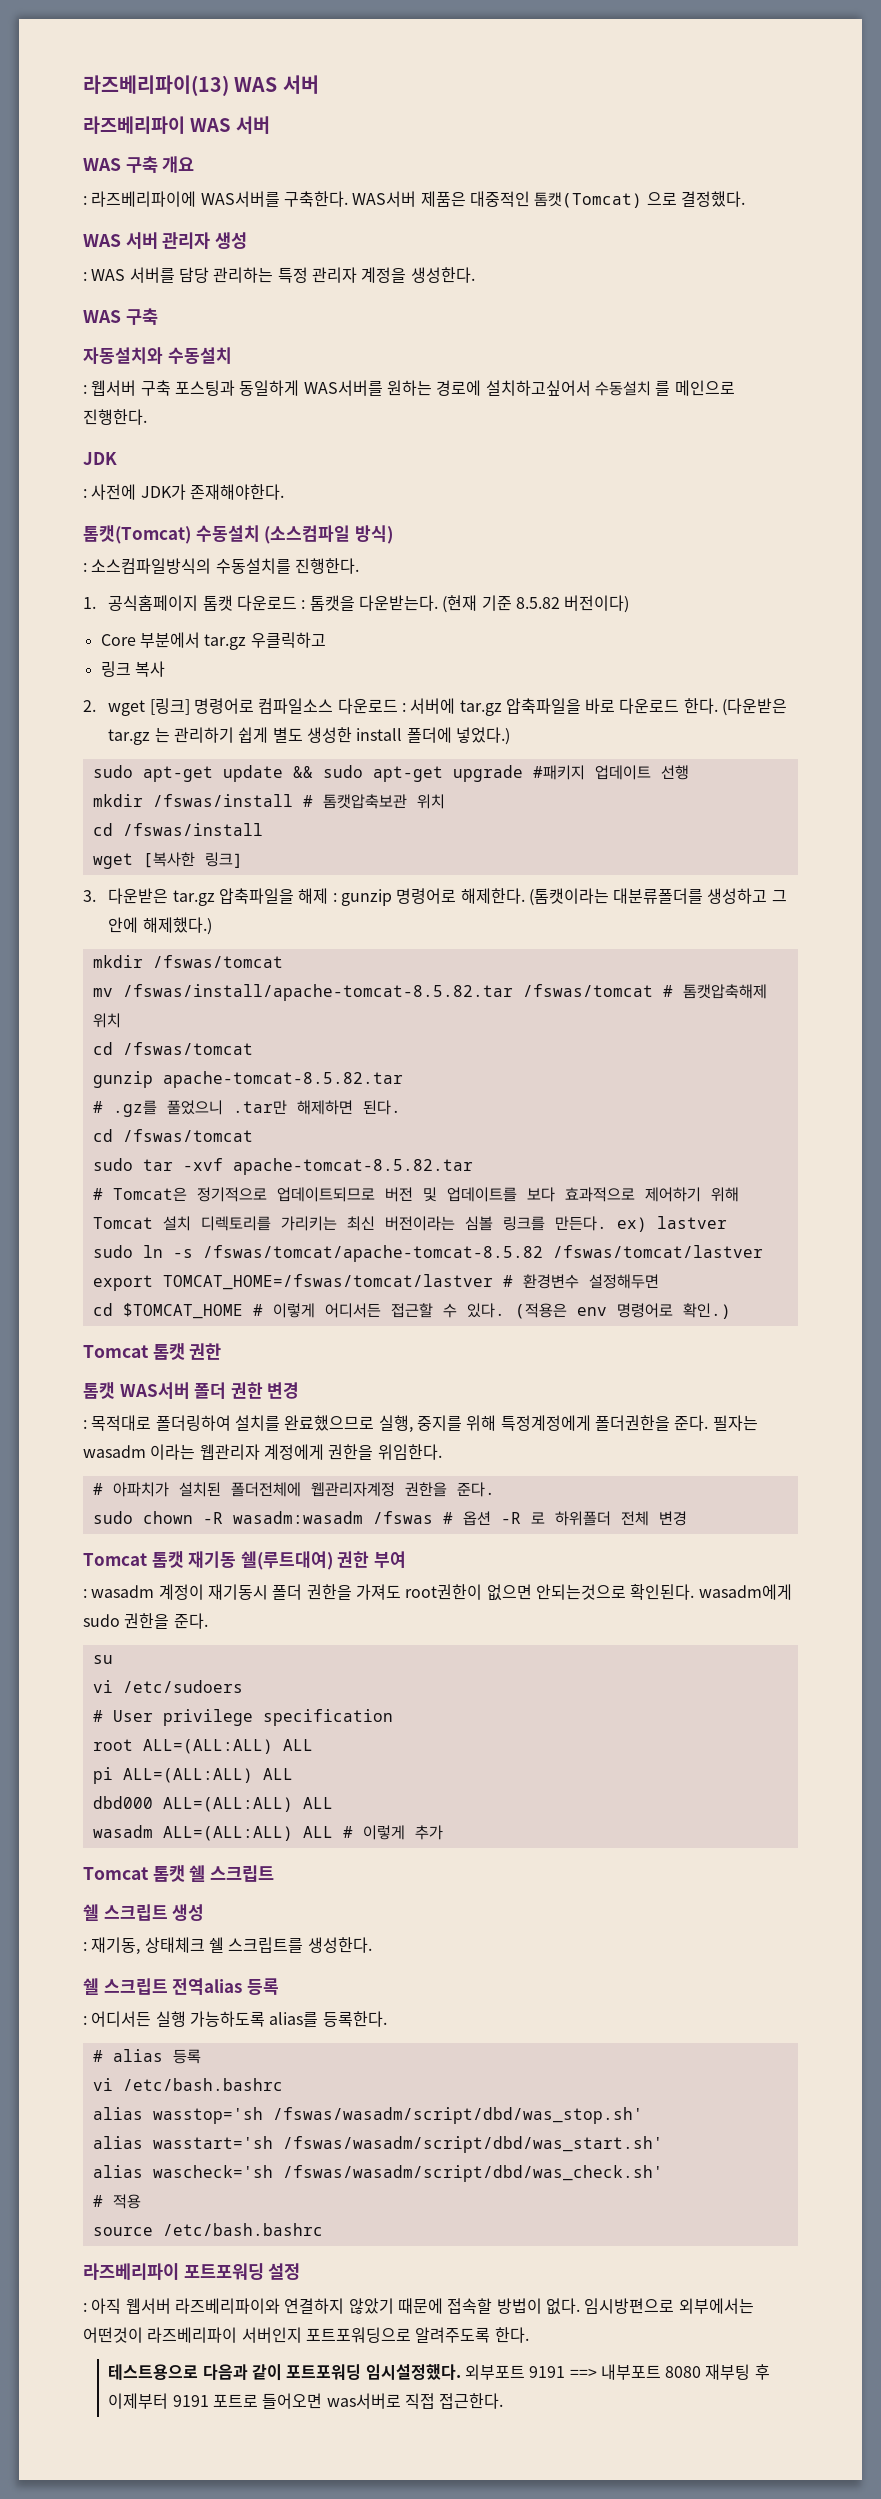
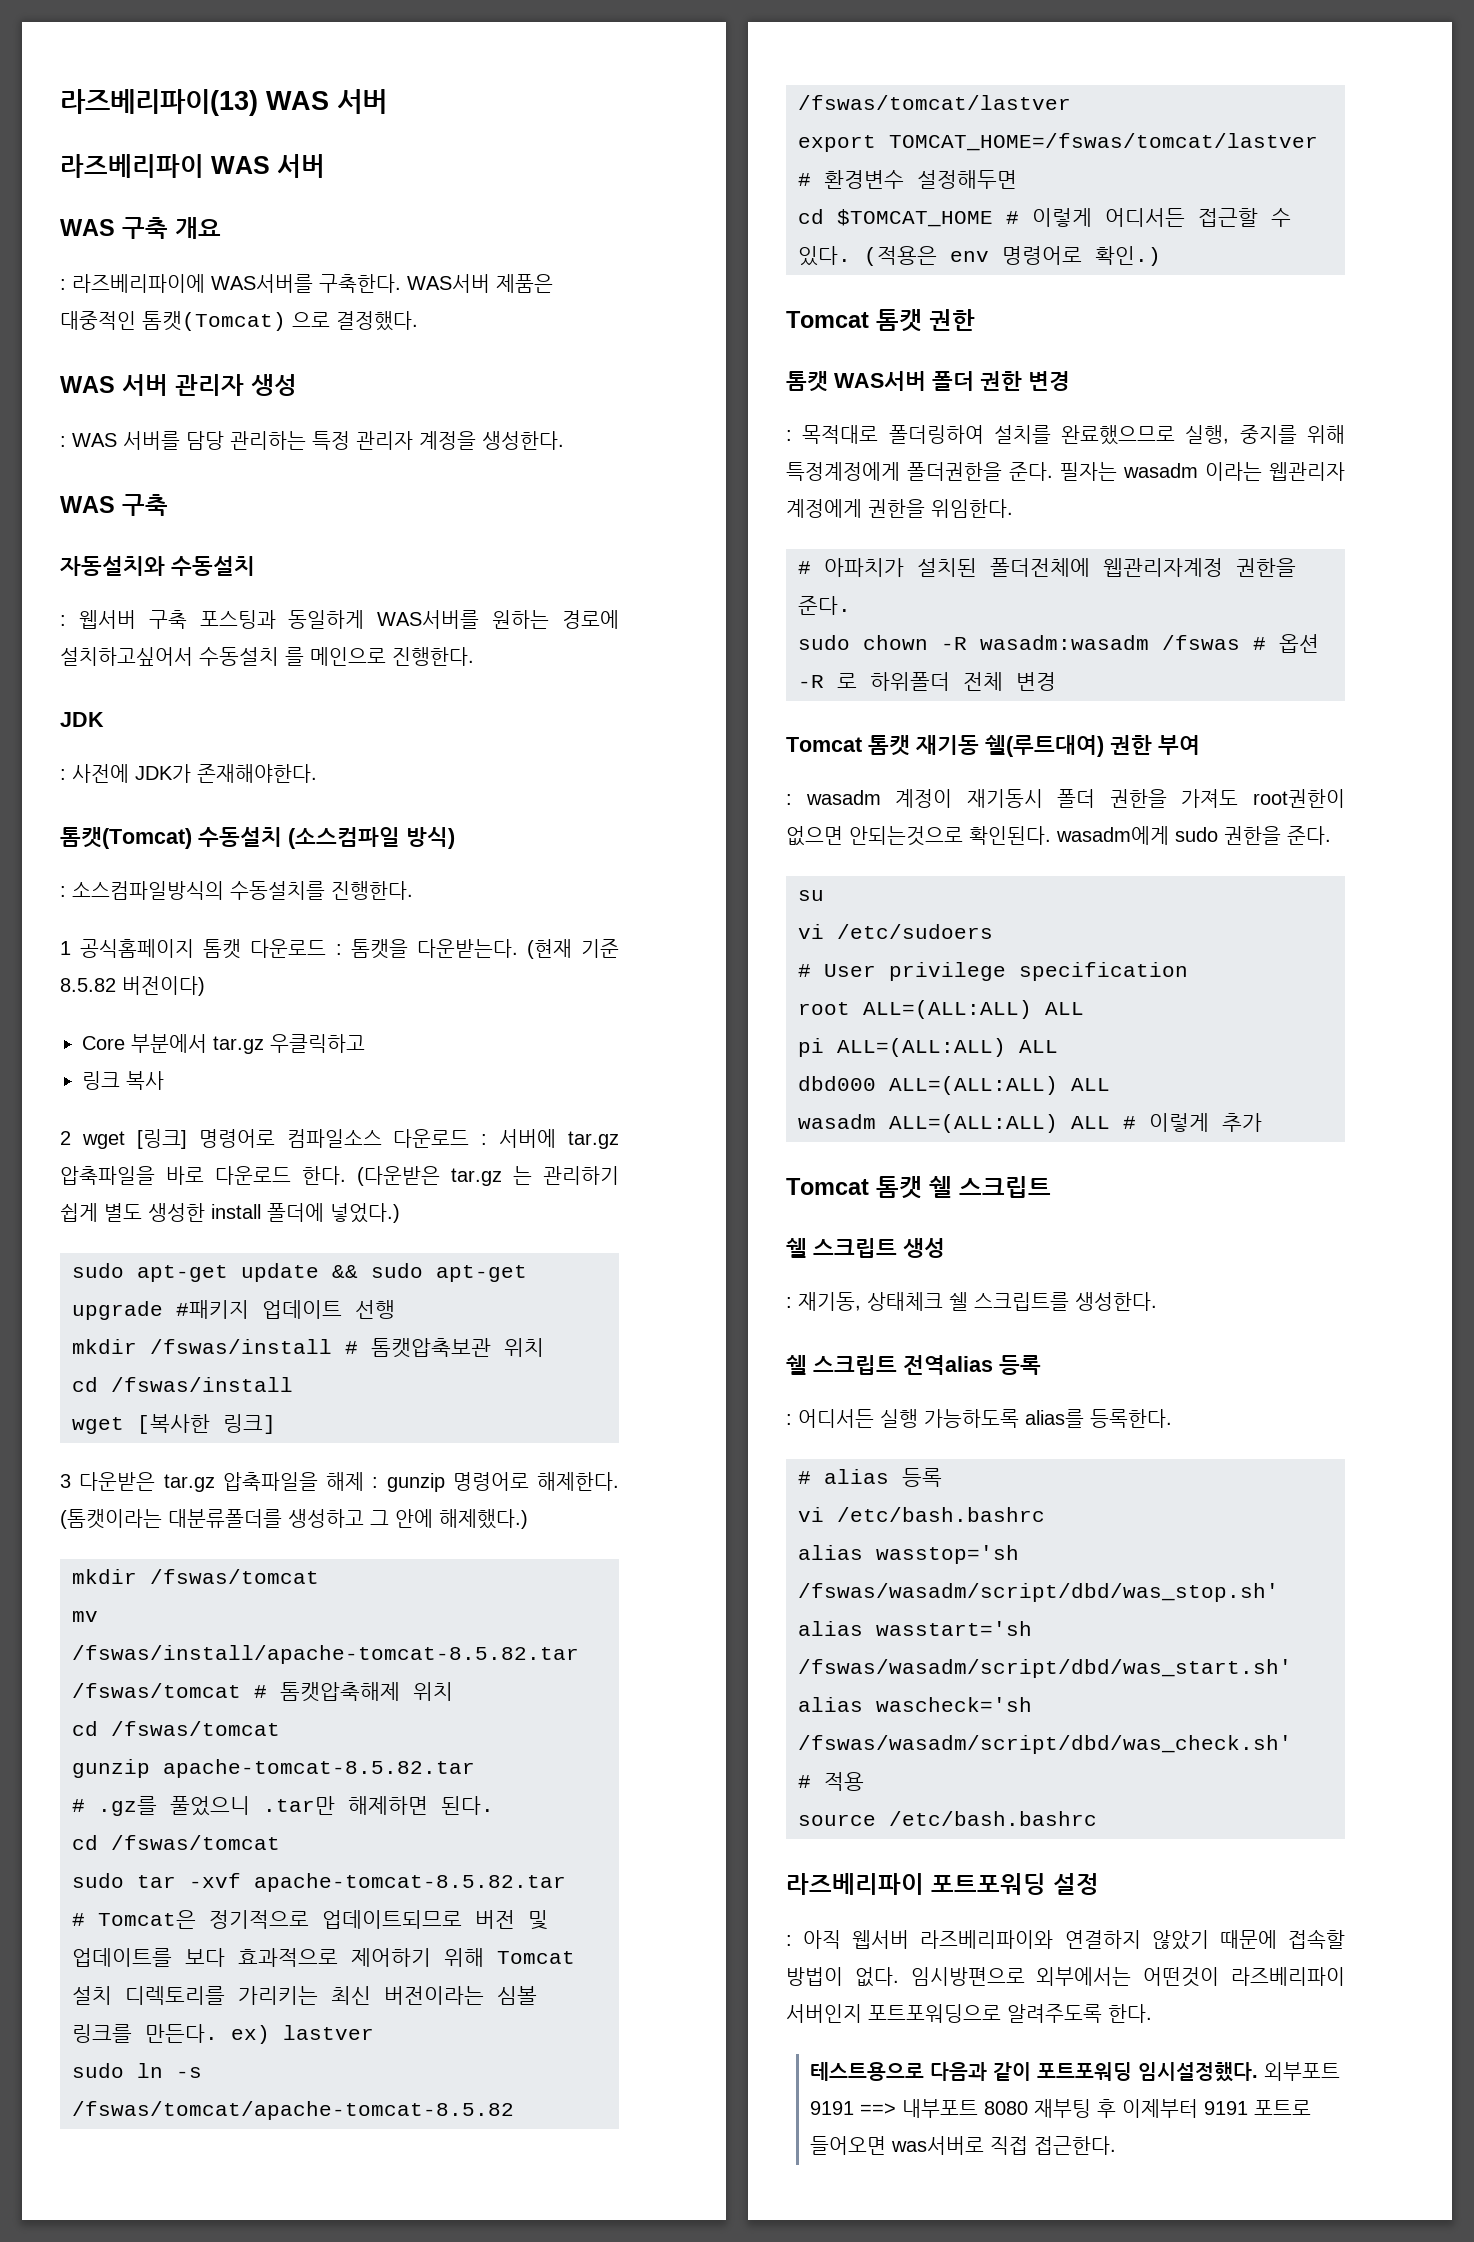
- 1. 공식홈페이지 톰캣 다운로드 : 톰캣을 다운받는다.
+ 1 공식홈페이지 톰캣 다운로드 : 톰캣을 다운받는다.
- 2. wget [링크] 명령어로 컴파일소스 다운로드 : 서버에 tar.gz 압축파일을 바로 다운로드 한다.
+ 2 wget [링크] 명령어로 컴파일소스 다운로드 : 서버에 tar.gz 압축파일을 바로 다운로드 한다.
- 3. 다운받은 tar.gz 압축파일을 해제 : gunzip 명령어로 해제한다.
+ 3 다운받은 tar.gz 압축파일을 해제 : gunzip 명령어로 해제한다.

